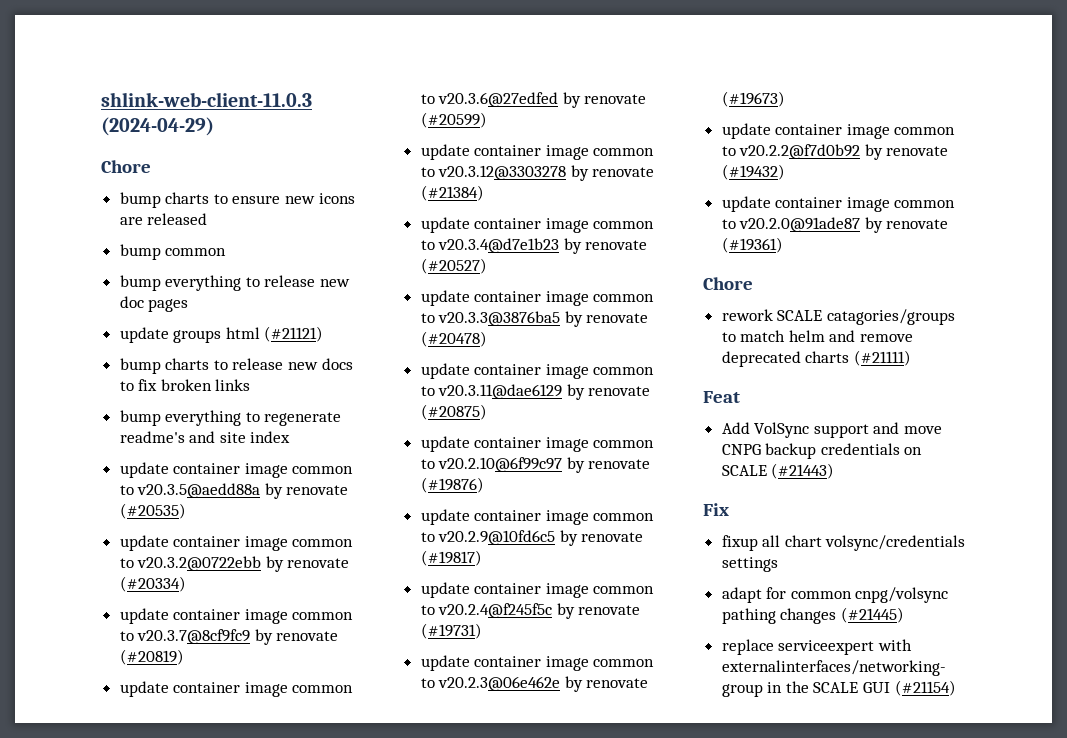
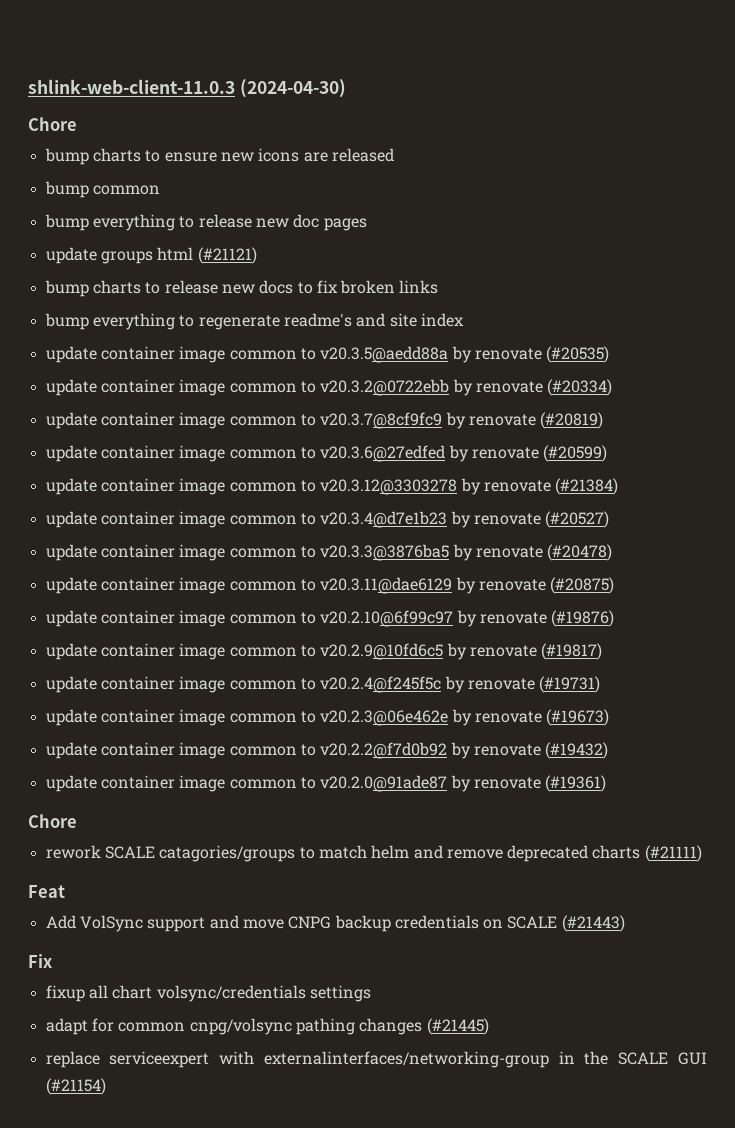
- shlink-web-client-11.0.3 (2024-04-29)
+ shlink-web-client-11.0.3 (2024-04-30)

